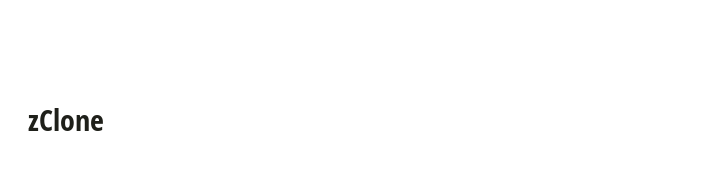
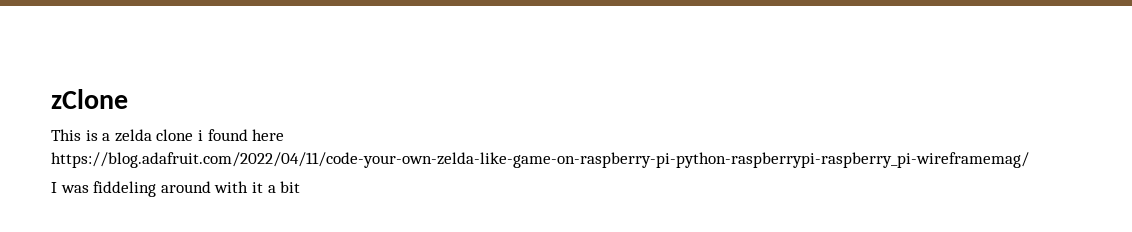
+ This is a zelda clone i found here https://blog.adafruit.com/2022/04/11/code-your-own-zelda-like-game-on-raspberry-pi-python-raspberrypi-raspberry_pi-wireframemag/
+ I was fiddeling around with it a bit

